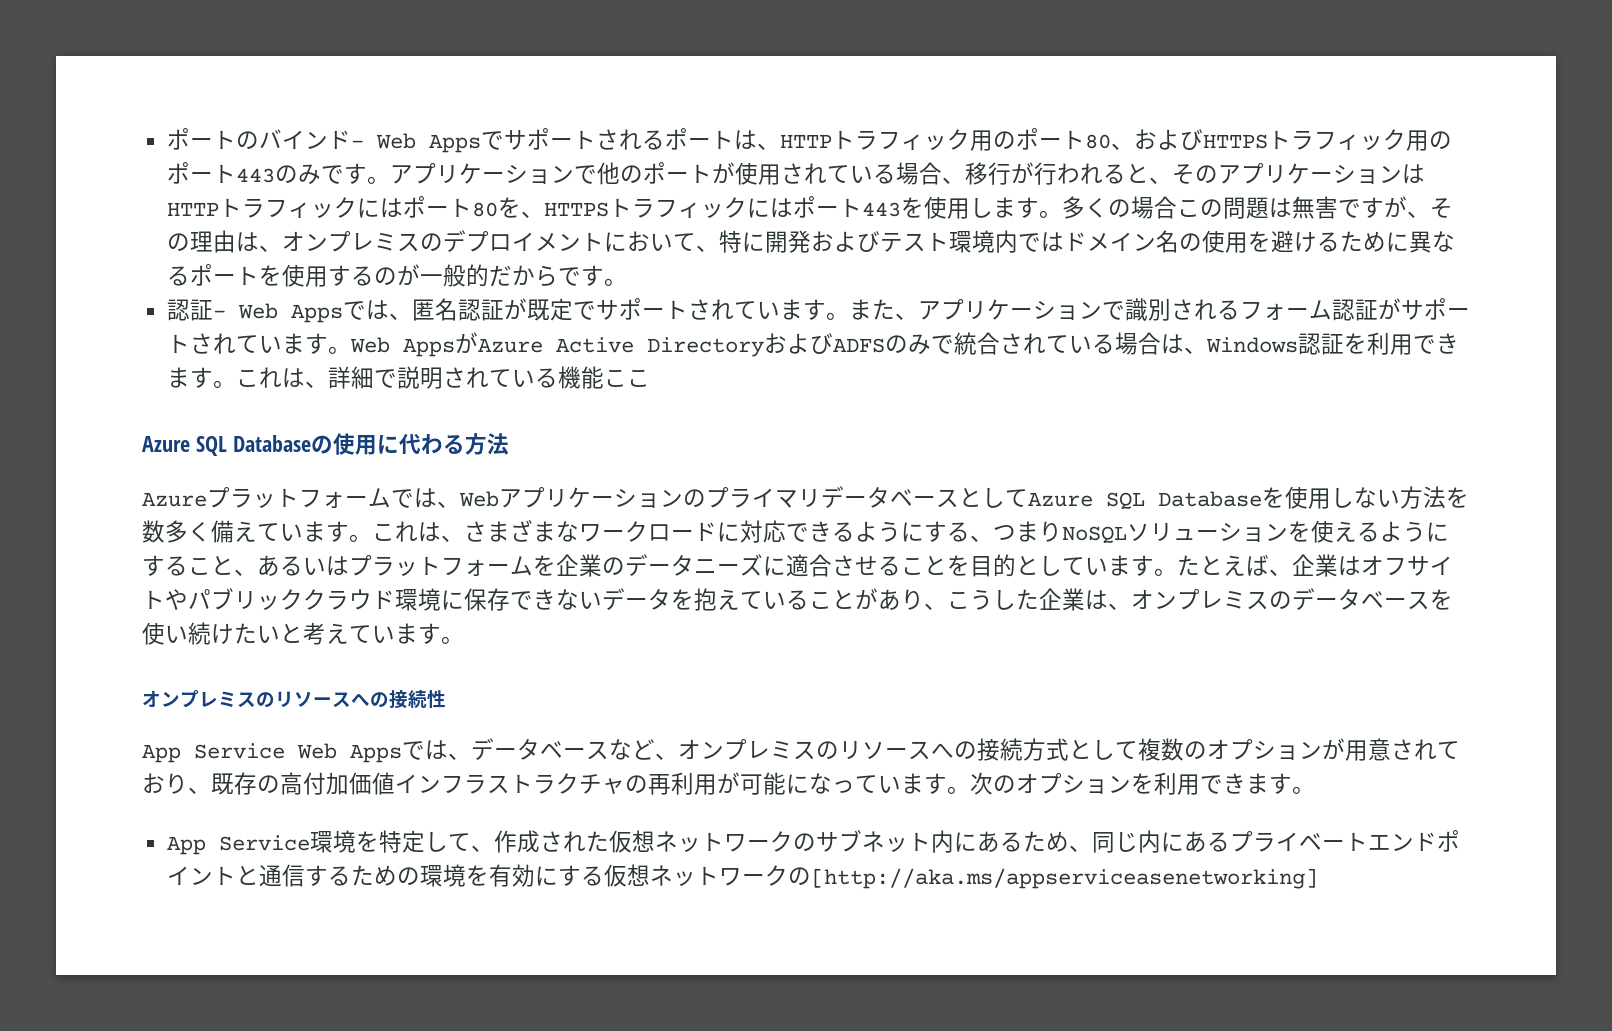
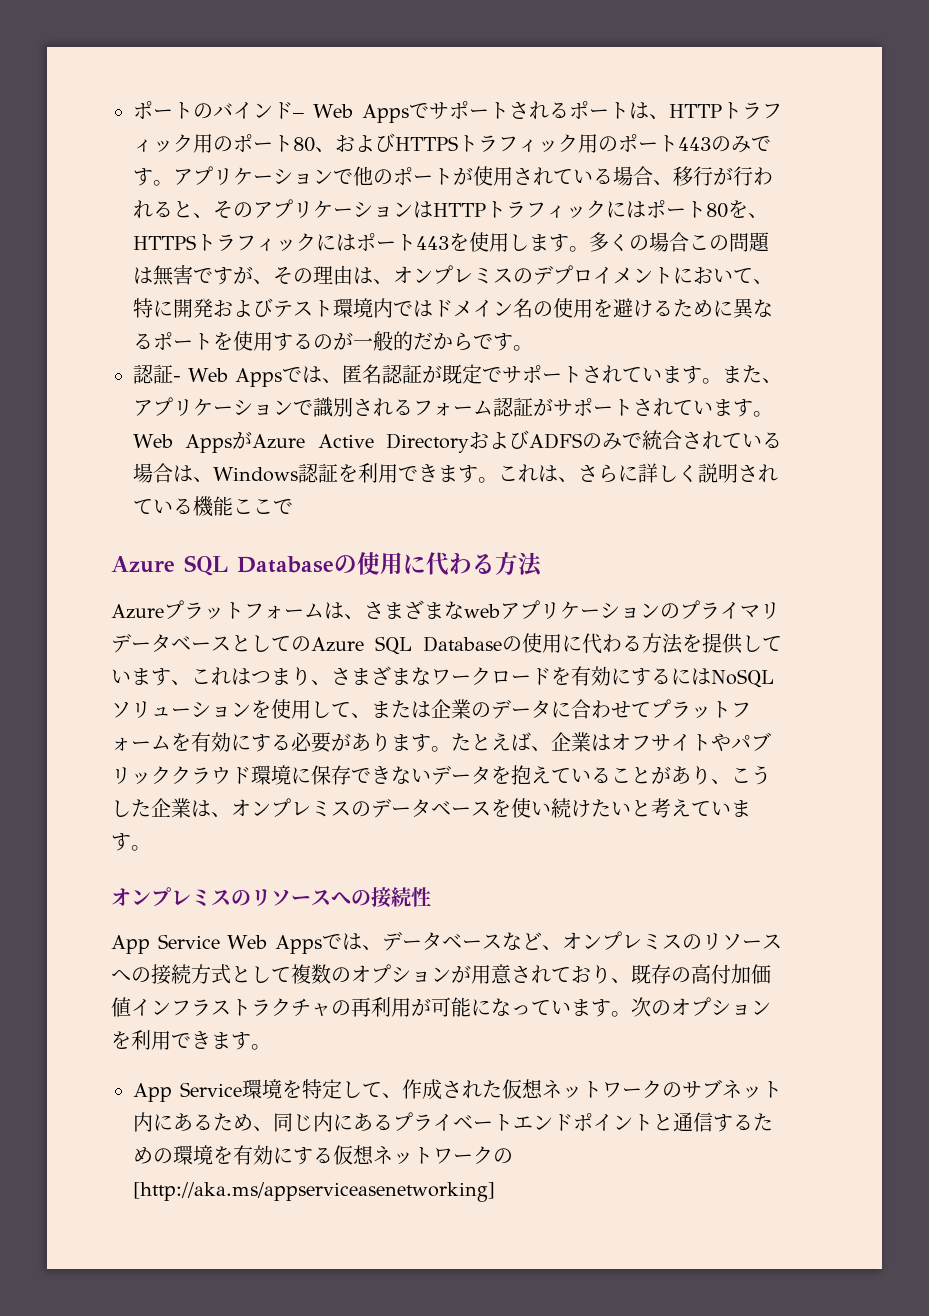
- これは、詳細で説明されている機能ここ
+ これは、さらに詳しく説明されている機能ここで
- Azureプラットフォームでは、WebアプリケーションのプライマリデータベースとしてAzure SQL Databaseを使用しない方法を数多く備えています。これは、さまざまなワークロードに対応できるようにする、つまりNoSQLソリューションを使えるようにすること、あるいはプラットフォームを企業のデータニーズに適合させることを目的としています。
+ Azureプラットフォームは、さまざまなwebアプリケーションのプライマリデータベースとしてのAzure SQL Databaseの使用に代わる方法を提供しています、これはつまり、さまざまなワークロードを有効にするにはNoSQLソリューションを使用して、または企業のデータに合わせてプラットフォームを有効にする必要があります。

